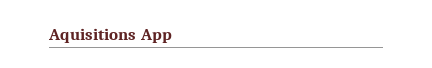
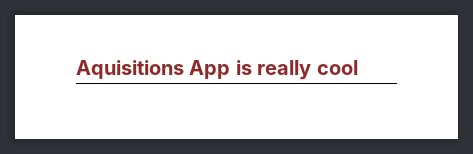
- Aquisitions App
+ Aquisitions App is really cool

